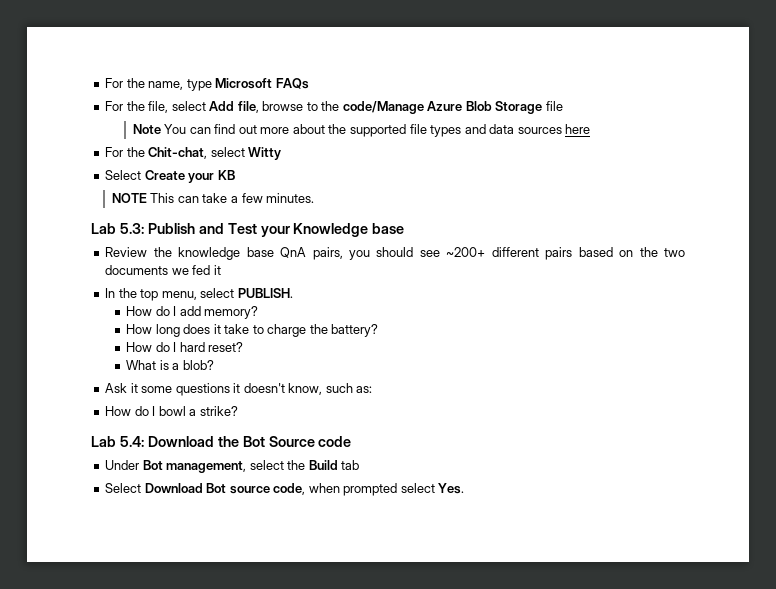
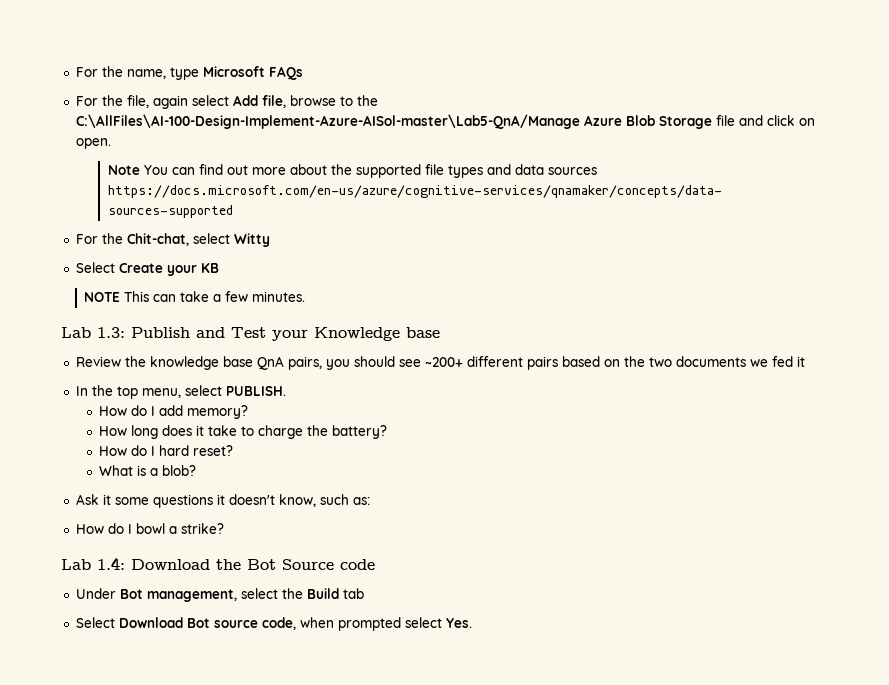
- For the file, select Add file, browse to the code/Manage Azure Blob Storage file
+ For the file, again select Add file, browse to the C:\AllFiles\AI-100-Design-Implement-Azure-AISol-master\Lab5-QnA/Manage Azure Blob Storage file and click on open.
- Note You can find out more about the supported file types and data sources here
+ Note You can find out more about the supported file types and data sources https://docs.microsoft.com/en-us/azure/cognitive-services/qnamaker/concepts/data- sources-supported
- Lab 5.3: Publish and Test your Knowledge base
+ Lab 1.3: Publish and Test your Knowledge base
- Lab 5.4: Download the Bot Source code
+ Lab 1.4: Download the Bot Source code

